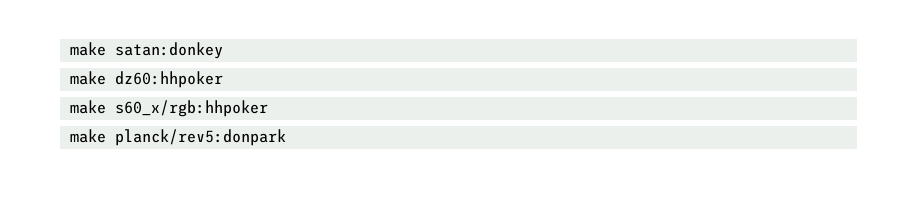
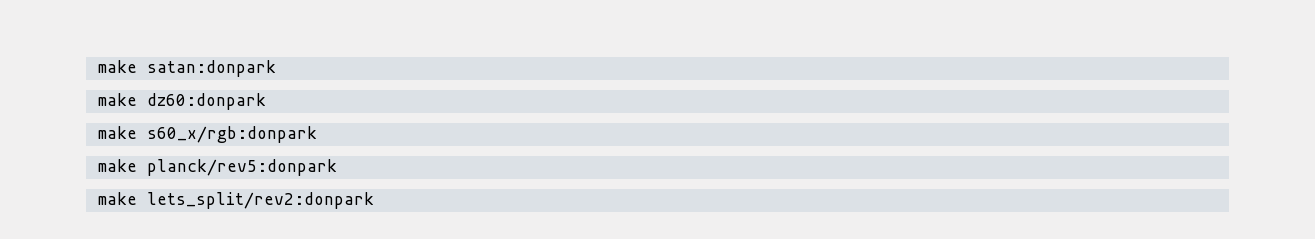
- make satan:donkey
- make dz60:hhpoker
- make s60_x/rgb:hhpoker
+ make satan:donpark
+ make dz60:donpark
+ make s60_x/rgb:donpark
+ make lets_split/rev2:donpark

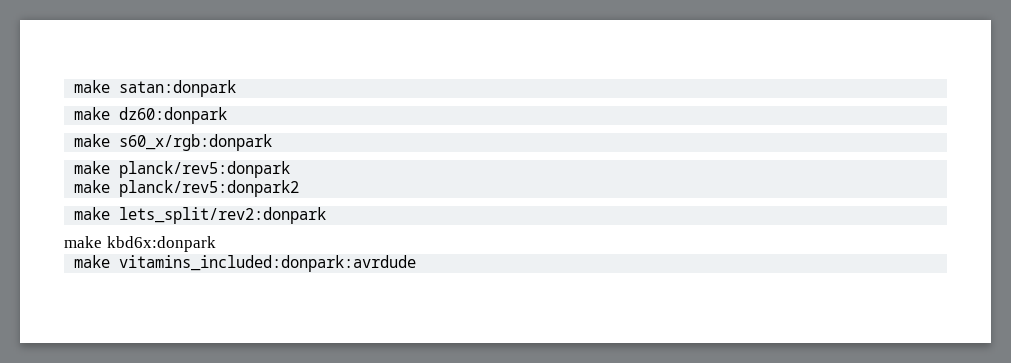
+ make planck/rev5:donpark2
+ make kbd6x:donpark
+ make vitamins_included:donpark:avrdude

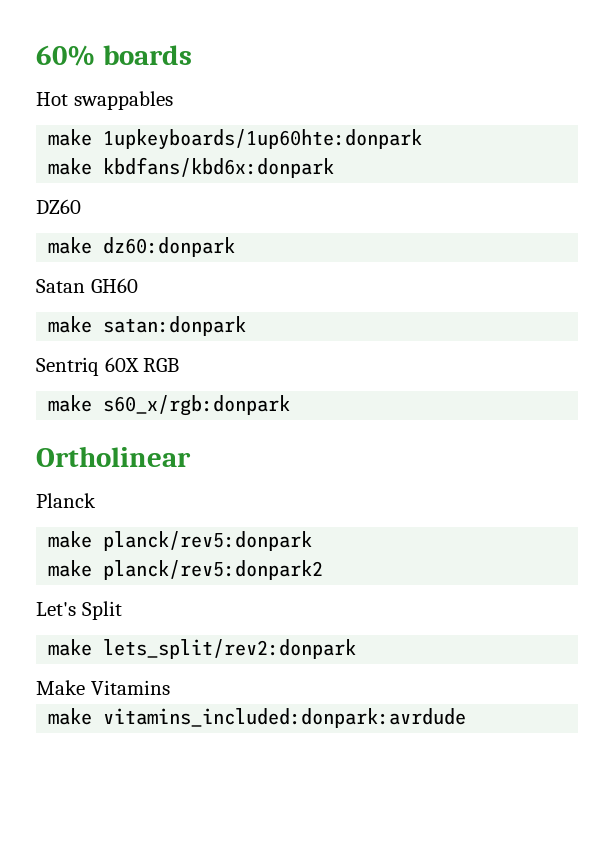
+ 60% boards
+ Hot swappables
+ make 1upkeyboards/1up60hte:donpark
+ make kbdfans/kbd6x:donpark
+ DZ60
+ make dz60:donpark
+ Satan GH60
  make satan:donpark
- make dz60:donpark
+ Sentriq 60X RGB
+ Ortholinear
+ Planck
+ Let's Split
- make kbd6x:donpark
+ Make Vitamins

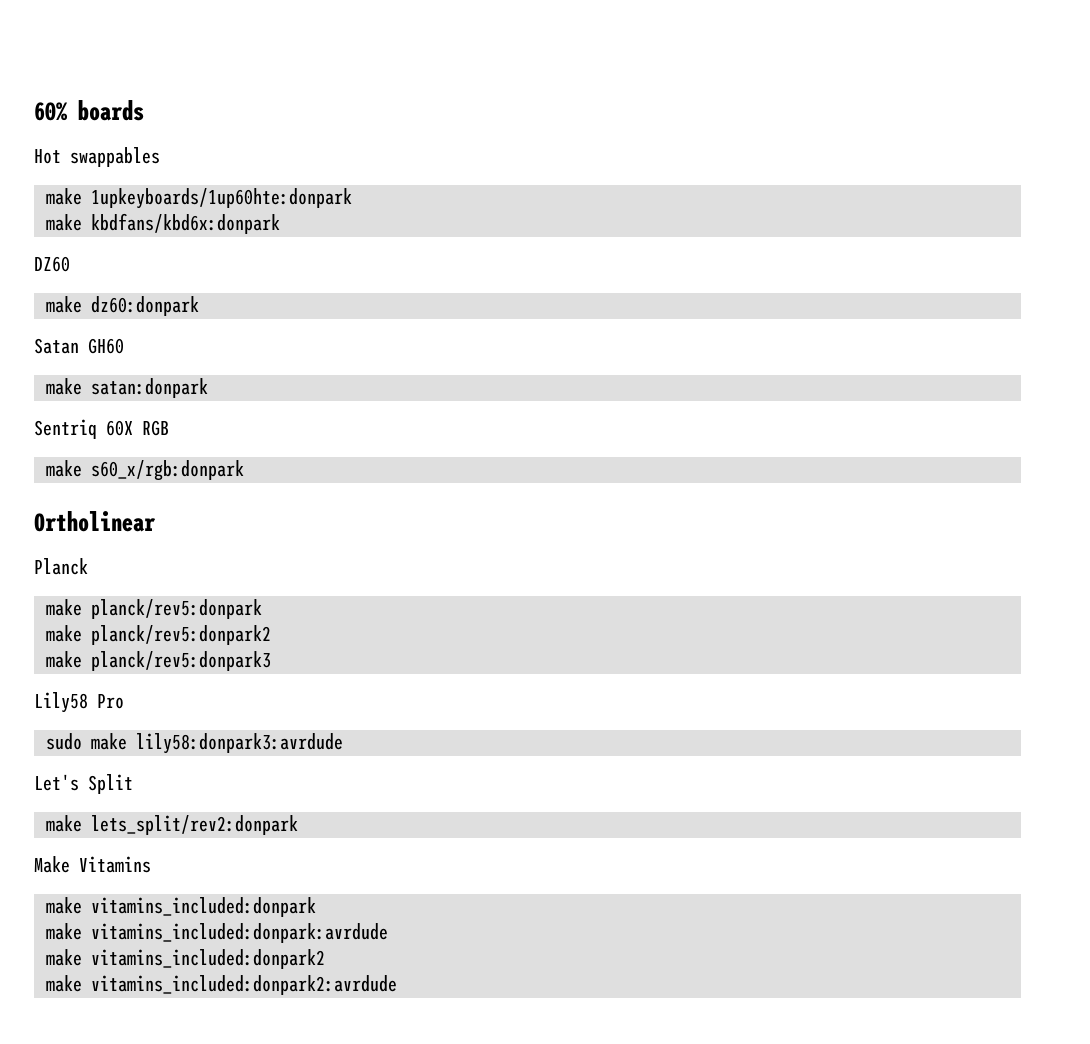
+ make planck/rev5:donpark3
+ Lily58 Pro
+ sudo make lily58:donpark3:avrdude
+ make vitamins_included:donpark
+ make vitamins_included:donpark2
+ make vitamins_included:donpark2:avrdude

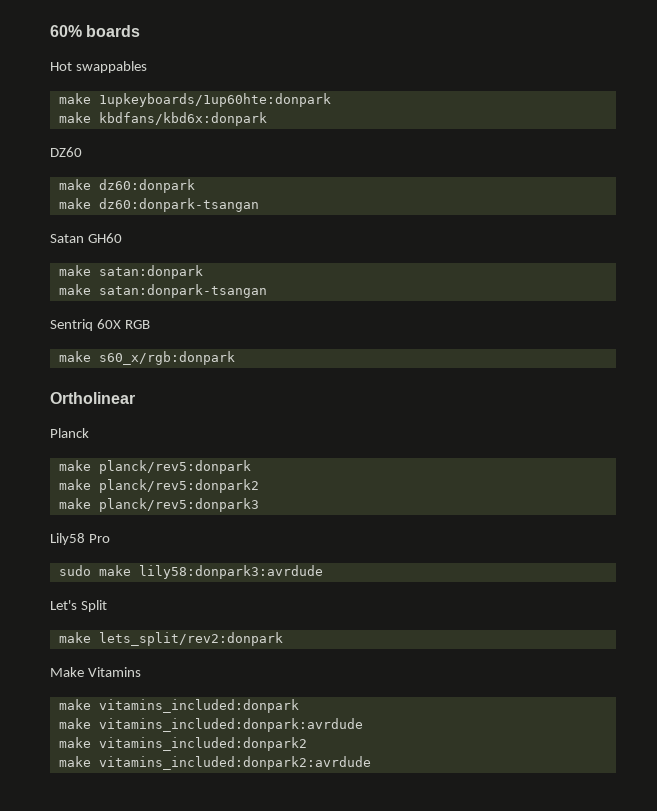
+ make dz60:donpark-tsangan
+ make satan:donpark-tsangan

